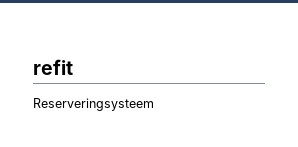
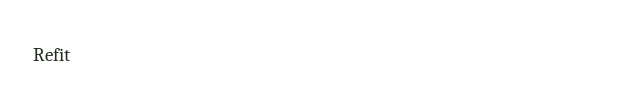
- refit
- Reserveringsysteem
+ Refit

